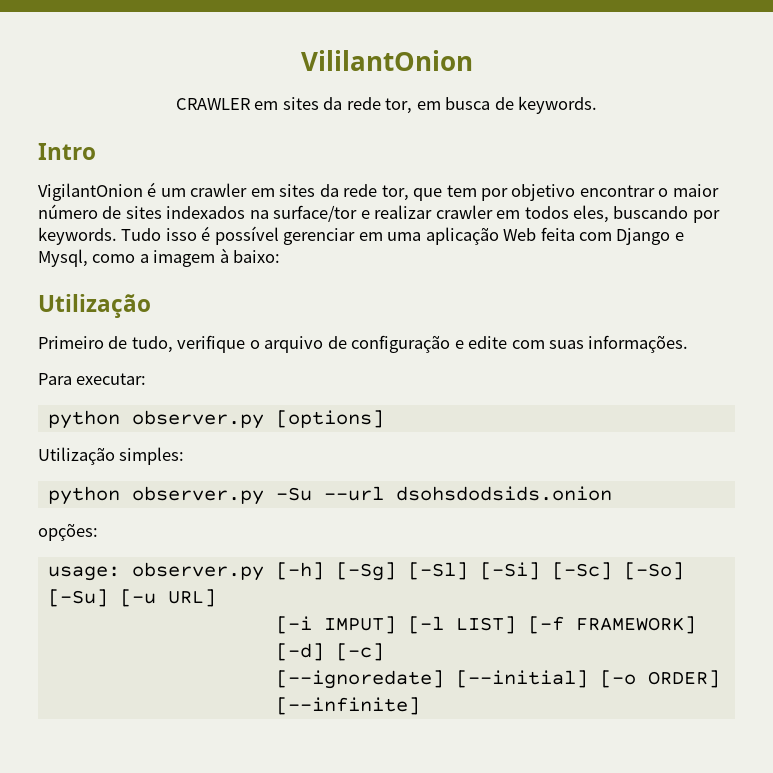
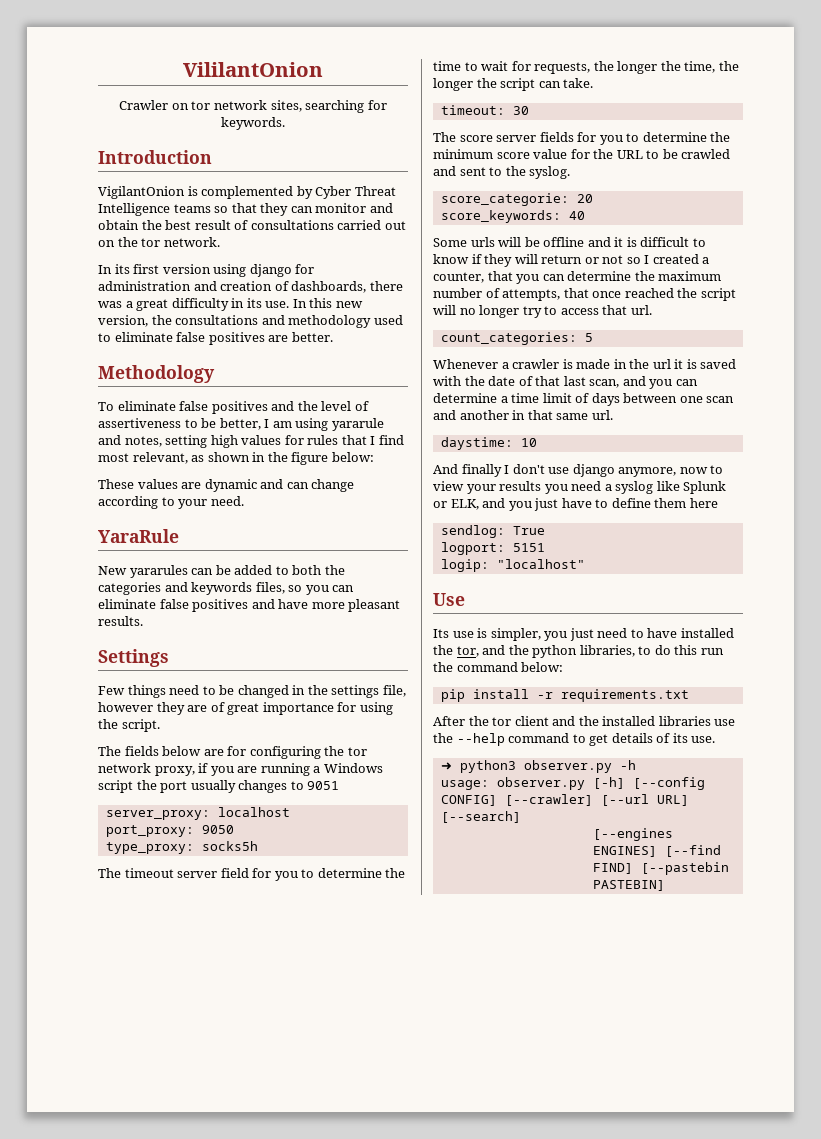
- CRAWLER em sites da rede tor, em busca de keywords.
+ Crawler on tor network sites, searching for keywords.
- Intro
+ Introduction
- VigilantOnion é um crawler em sites da rede tor, que tem por objetivo encontrar o maior número de sites indexados na surface/tor e realizar crawler em todos eles, buscando por keywords. Tudo isso é possível gerenciar em uma aplicação Web feita com Django e Mysql, como a imagem à baixo:
- Utilização
- Primeiro de tudo, verifique o arquivo de configuração e edite com suas informações.
- Para executar:
- python observer.py [options]
- Utilização simples:
- python observer.py -Su --url dsohsdodsids.onion
- opções:
- usage: observer.py [-h] [-Sg] [-Sl] [-Si] [-Sc] [-So] [-Su] [-u URL]
- [-i IMPUT] [-l LIST] [-f FRAMEWORK] [-d] [-c]
- [--ignoredate] [--initial] [-o ORDER] [--infinite]
+ VigilantOnion is complemented by Cyber Threat Intelligence teams so that they can monitor and obtain the best result of consultations carried out on the tor network.
+ In its first version using django for administration and creation of dashboards, there was a great difficulty in its use. In this new version, the consultations and methodology used to eliminate false positives are better.
+ Methodology
+ To eliminate false positives and the level of assertiveness to be better, I am using yararule and notes, setting high values for rules that I find most relevant, as shown in the figure below:
+ These values are dynamic and can change according to your need.
+ YaraRule
+ New yararules can be added to both the categories and keywords files, so you can eliminate false positives and have more pleasant results.
+ Settings
+ Few things need to be changed in the settings file, however they are of great importance for using the script.
+ The fields below are for configuring the tor network proxy, if you are running a Windows script the port usually changes to 9051
+ server_proxy: localhost
+ port_proxy: 9050
+ type_proxy: socks5h
+ The timeout server field for you to determine the time to wait for requests, the longer the time, the longer the script can take.
+ timeout: 30
+ The score server fields for you to determine the minimum score value for the URL to be crawled and sent to the syslog.
+ score_categorie: 20
+ score_keywords: 40
+ Some urls will be offline and it is difficult to know if they will return or not so I created a counter, that you can determine the maximum number of attempts, that once reached the script will no longer try to access that url.
+ count_categories: 5
+ Whenever a crawler is made in the url it is saved with the date of that last scan, and you can determine a time limit of days between one scan and another in that same url.
+ daystime: 10
+ And finally I don't use django anymore, now to view your results you need a syslog like Splunk or ELK, and you just have to define them here
+ sendlog: True
+ logport: 5151
+ logip: "localhost"
+ Use
+ Its use is simpler, you just need to have installed the tor, and the python libraries, to do this run the command below:
+ pip install -r requirements.txt
+ After the tor client and the installed libraries use the --help command to get details of its use.
+ ➜ python3 observer.py -h
+ usage: observer.py [-h] [--config CONFIG] [--crawler] [--url URL] [--search]
+ [--engines ENGINES] [--find FIND] [--pastebin PASTEBIN]

